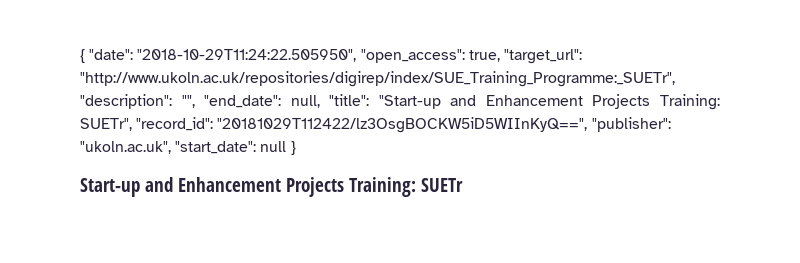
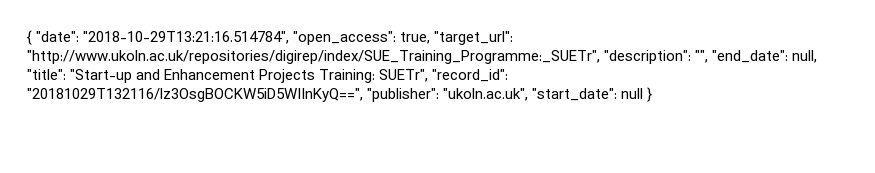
- { "date": "2018-10-29T11:24:22.505950", "open_access": true, "target_url": "http://www.ukoln.ac.uk/repositories/digirep/index/SUE_Training_Programme:_SUETr", "description": "", "end_date": null, "title": "Start-up and Enhancement Projects Training: SUETr", "record_id": "20181029T112422/lz3OsgBOCKW5iD5WIInKyQ==", "publisher": "ukoln.ac.uk", "start_date": null }
+ { "date": "2018-10-29T13:21:16.514784", "open_access": true, "target_url": "http://www.ukoln.ac.uk/repositories/digirep/index/SUE_Training_Programme:_SUETr", "description": "", "end_date": null, "title": "Start-up and Enhancement Projects Training: SUETr", "record_id": "20181029T132116/lz3OsgBOCKW5iD5WIInKyQ==", "publisher": "ukoln.ac.uk", "start_date": null }
- Start-up and Enhancement Projects Training: SUETr

